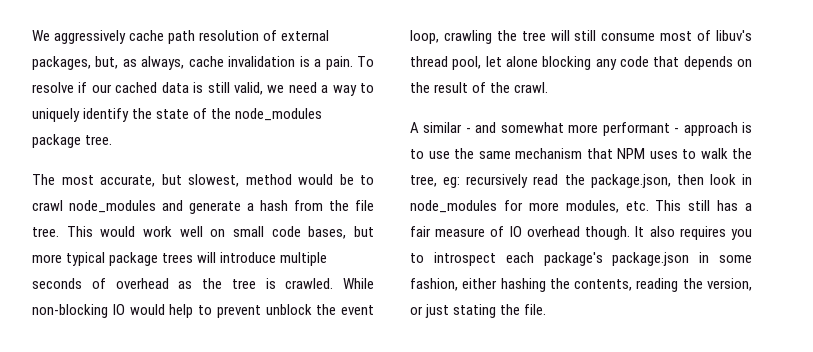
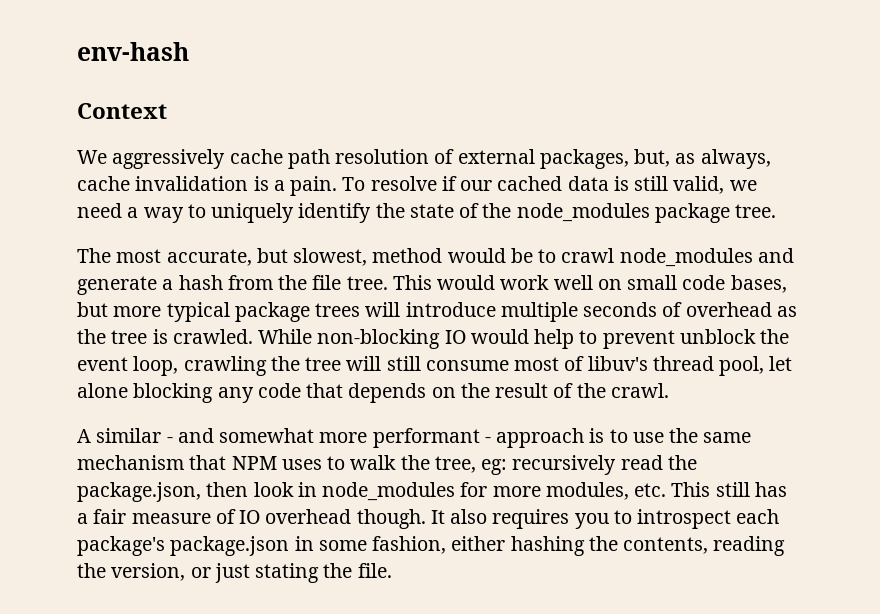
+ env-hash
+ Context

